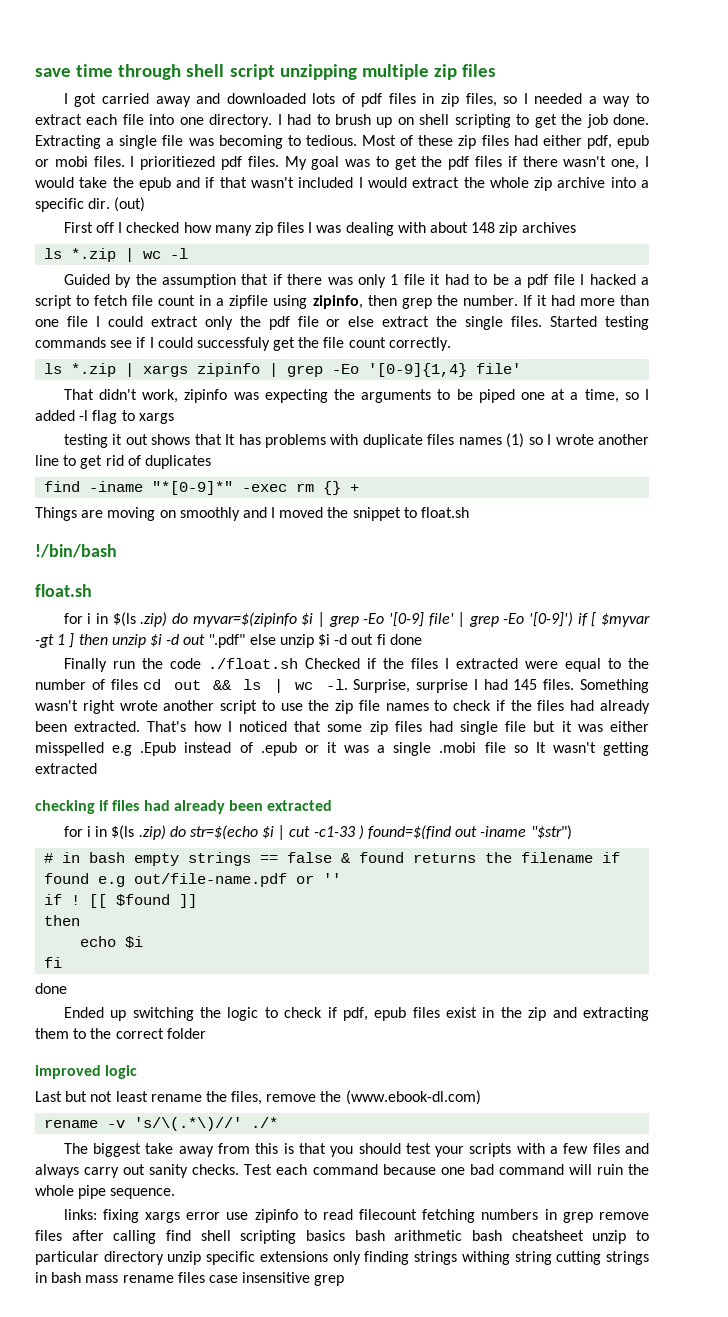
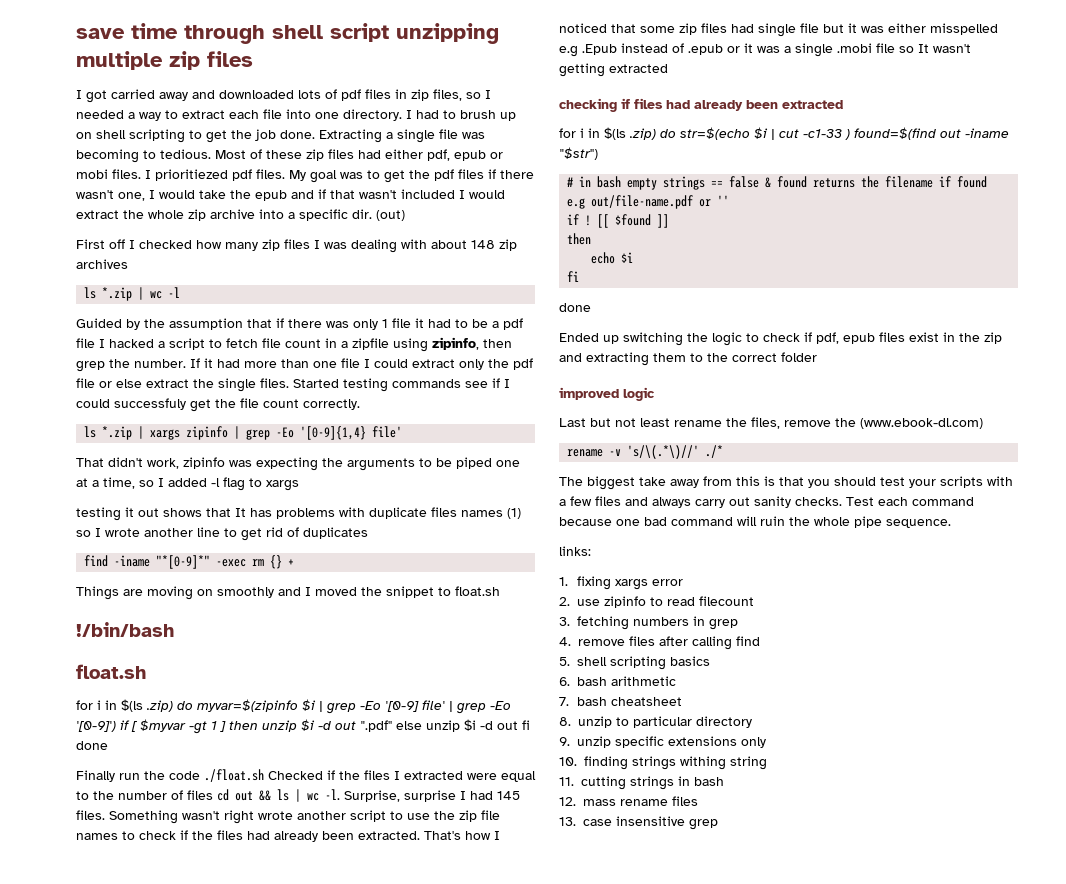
- links: fixing xargs error use zipinfo to read filecount fetching numbers in grep remove files after calling find shell scripting basics bash arithmetic bash cheatsheet unzip to particular directory unzip specific extensions only finding strings withing string cutting strings in bash mass rename files case insensitive grep
+ links:
+ 1. fixing xargs error
+ 2. use zipinfo to read filecount
+ 3. fetching numbers in grep
+ 4. remove files after calling find
+ 5. shell scripting basics
+ 6. bash arithmetic
+ 7. bash cheatsheet
+ 8. unzip to particular directory
+ 9. unzip specific extensions only
+ 10. finding strings withing string
+ 11. cutting strings in bash
+ 12. mass rename files
+ 13. case insensitive grep

